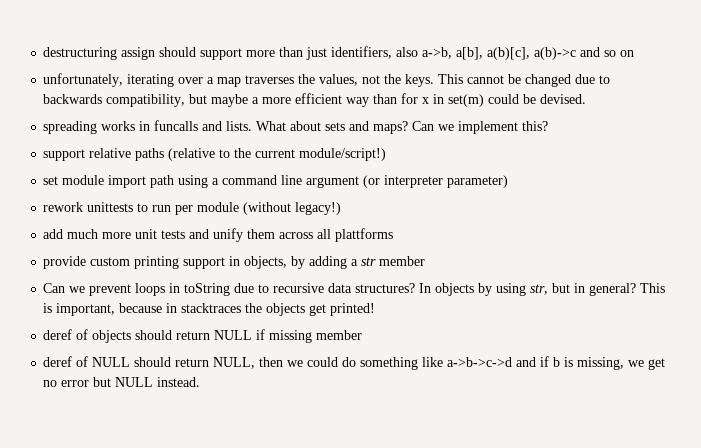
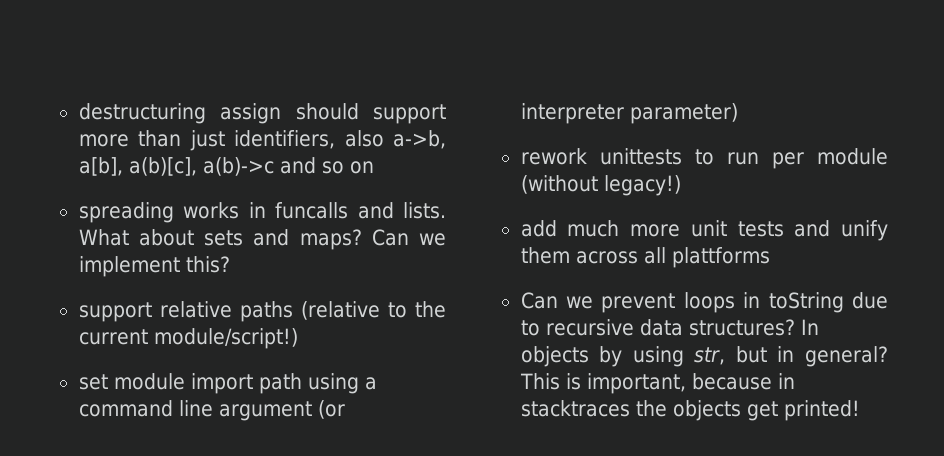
- unfortunately, iterating over a map traverses the values, not the keys. This cannot be changed due to backwards compatibility, but maybe a more efficient way than for x in set(m) could be devised.
- provide custom printing support in objects, by adding a str member
- deref of objects should return NULL if missing member
- deref of NULL should return NULL, then we could do something like a->b->c->d and if b is missing, we get no error but NULL instead.

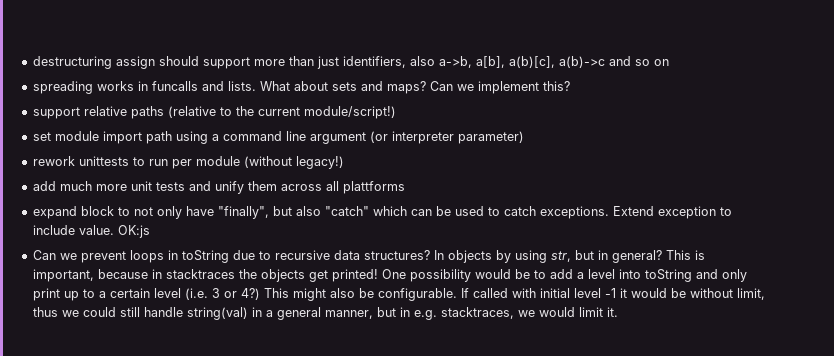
+ expand block to not only have "finally", but also "catch" which can be used to catch exceptions. Extend exception to include value. OK:js
+ One possibility would be to add a level into toString and only print up to a certain level (i.e. 3 or 4?) This might also be configurable. If called with initial level -1 it would be without limit, thus we could still handle string(val) in a general manner, but in e.g. stacktraces, we would limit it.

